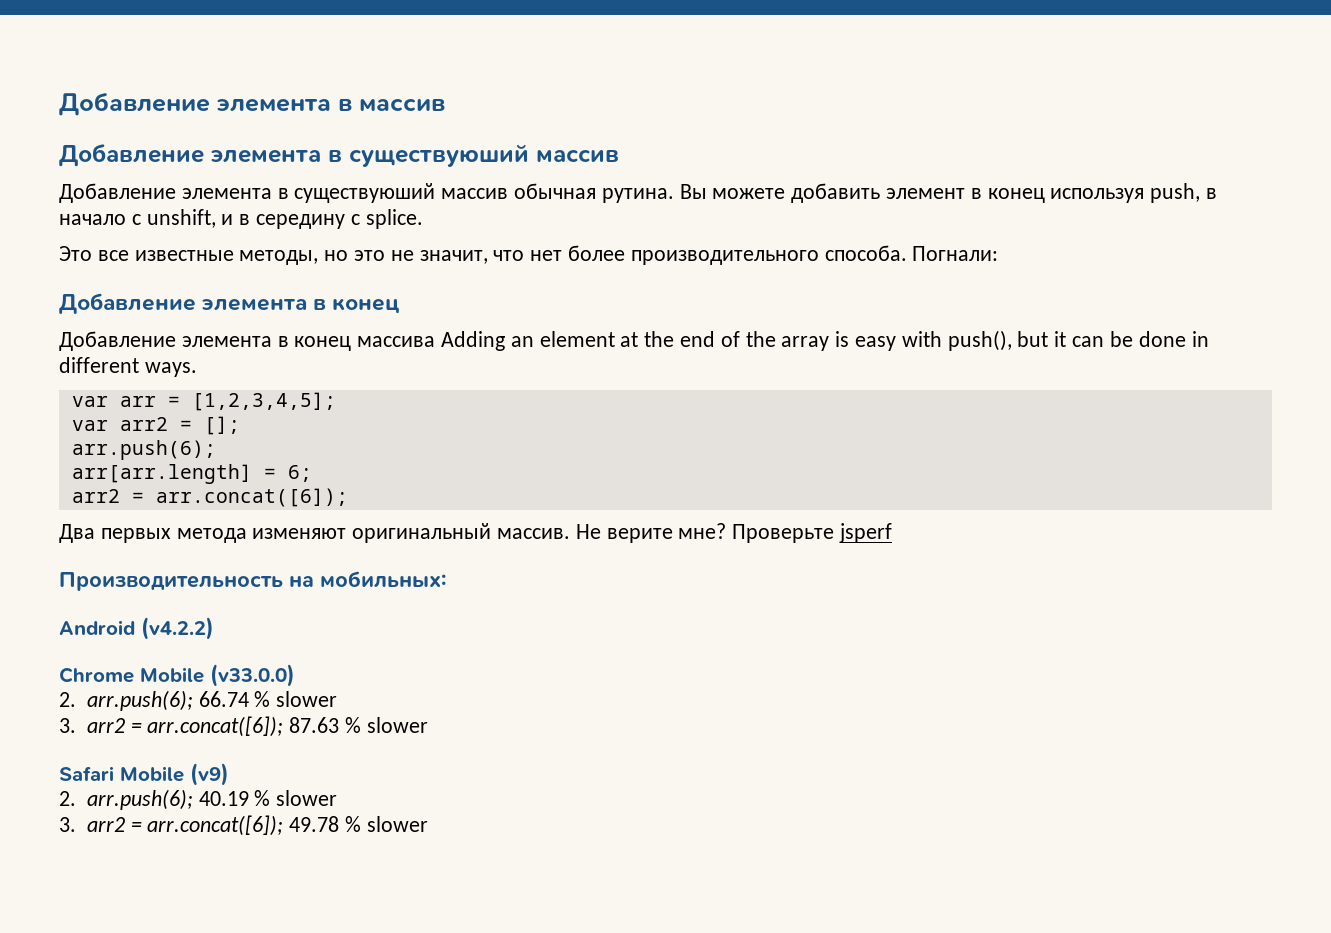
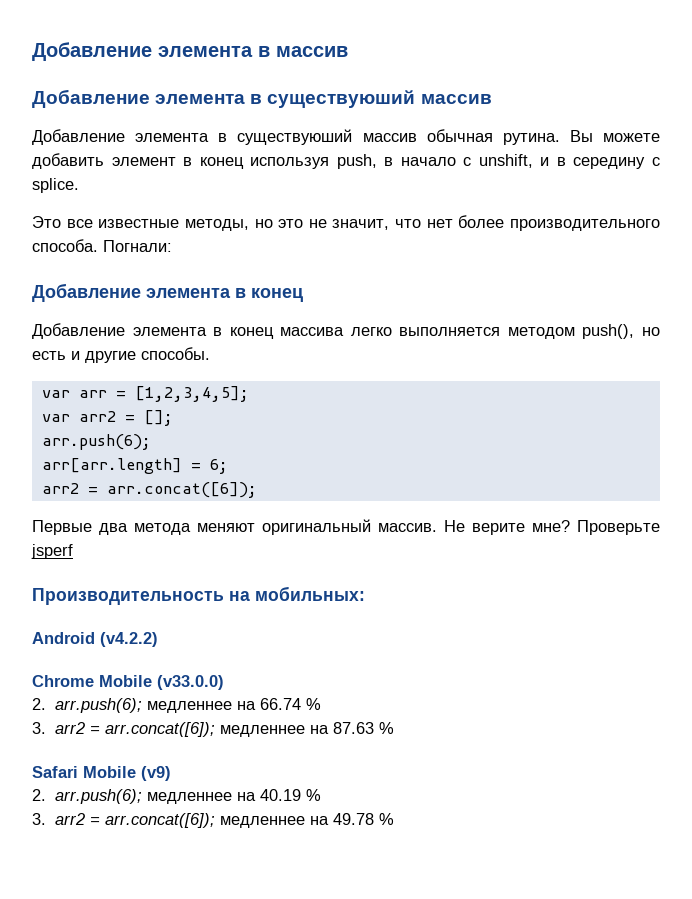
- Добавление элемента в конец массива Adding an element at the end of the array is easy with push(), but it can be done in different ways.
+ Добавление элемента в конец массива легко выполняется методом push(), но есть и другие способы.
- Два первых метода изменяют оригинальный массив.
+ Первые два метода меняют оригинальный массив.
- 2. arr.push(6); 66.74 % slower
- 3. arr2 = arr.concat([6]); 87.63 % slower
+ 2. arr.push(6); медленнее на 66.74 %
+ 3. arr2 = arr.concat([6]); медленнее на 87.63 %
- 2. arr.push(6); 40.19 % slower
- 3. arr2 = arr.concat([6]); 49.78 % slower
+ 2. arr.push(6); медленнее на 40.19 %
+ 3. arr2 = arr.concat([6]); медленнее на 49.78 %

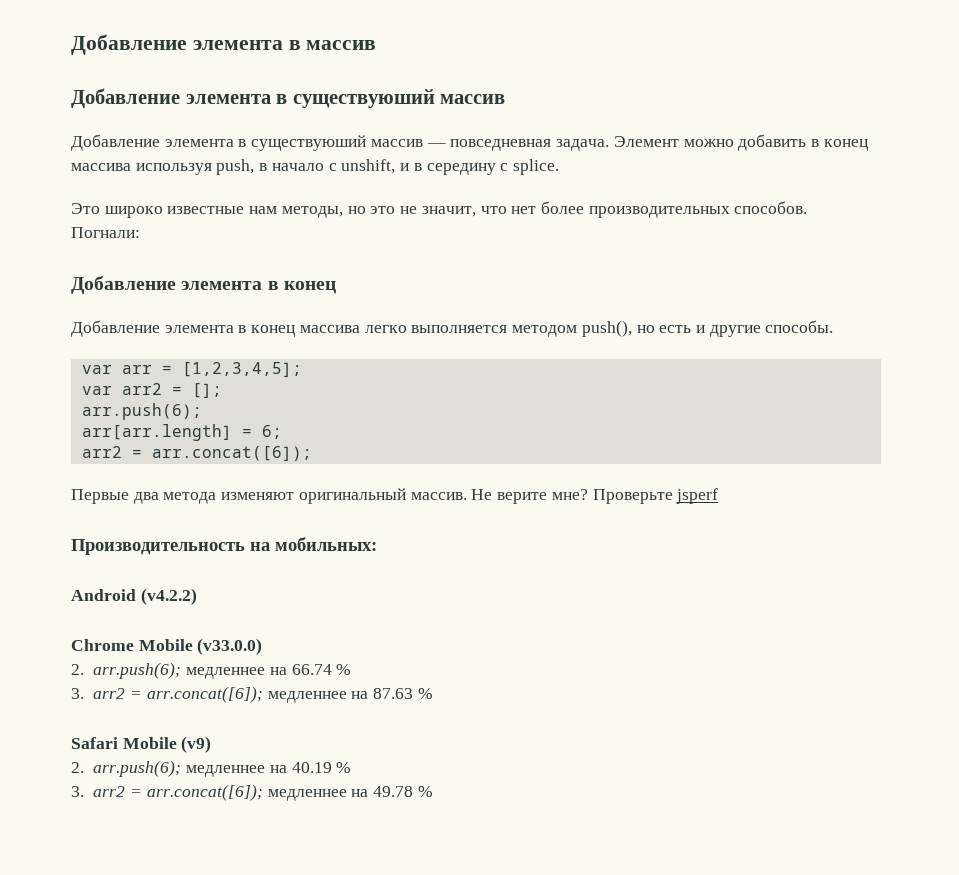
- Добавление элемента в существуюший массив обычная рутина. Вы можете добавить элемент в конец используя push, в начало с unshift, и в середину с splice.
+ Добавление элемента в существуюший массив — повседневная задача. Элемент можно добавить в конец массива используя push, в начало с unshift, и в середину с splice.
- Это все известные методы, но это не значит, что нет более производительного способа.
+ Это широко известные нам методы, но это не значит, что нет более производительных способов.
- Первые два метода меняют оригинальный массив.
+ Первые два метода изменяют оригинальный массив.

